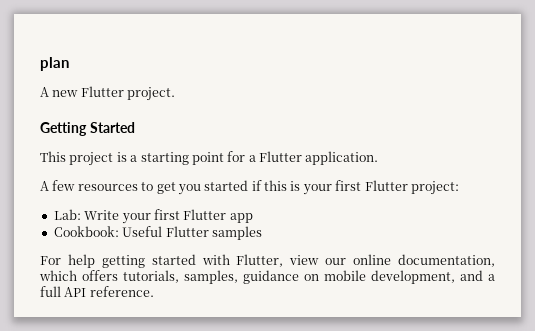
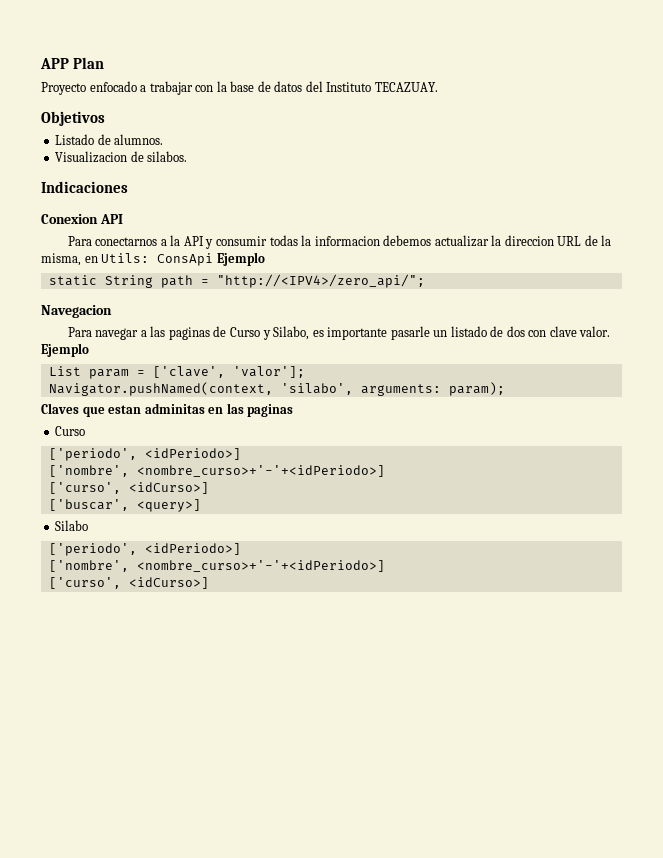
- plan
- A new Flutter project.
- Getting Started
- This project is a starting point for a Flutter application.
- A few resources to get you started if this is your first Flutter project:
- Lab: Write your first Flutter app
- Cookbook: Useful Flutter samples
- For help getting started with Flutter, view our online documentation, which offers tutorials, samples, guidance on mobile development, and a full API reference.
+ APP Plan
+ Proyecto enfocado a trabajar con la base de datos del Instituto TECAZUAY.
+ Objetivos
+ Listado de alumnos.
+ Visualizacion de silabos.
+ Indicaciones
+ Conexion API
+ Para conectarnos a la API y consumir todas la informacion debemos actualizar la direccion URL de la misma, en Utils: ConsApi Ejemplo
+ static String path = "http://<IPV4>/zero_api/";
+ Navegacion
+ Para navegar a las paginas de Curso y Silabo, es importante pasarle un listado de dos con clave valor. Ejemplo
+ List param = ['clave', 'valor'];
+ Navigator.pushNamed(context, 'silabo', arguments: param);
+ Claves que estan adminitas en las paginas
+ Curso
+ ['periodo', <idPeriodo>]
+ ['nombre', <nombre_curso>+'-'+<idPeriodo>]
+ ['curso', <idCurso>]
+ ['buscar', <query>]
+ Silabo
+ ['periodo', <idPeriodo>]
+ ['nombre', <nombre_curso>+'-'+<idPeriodo>]
+ ['curso', <idCurso>]

